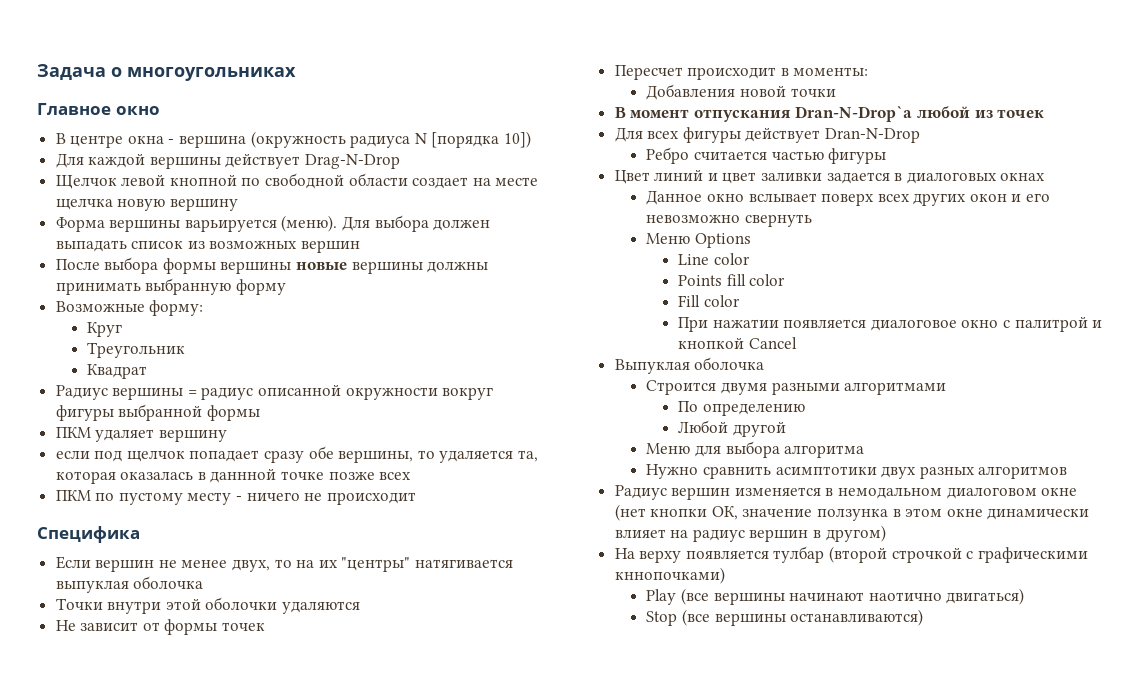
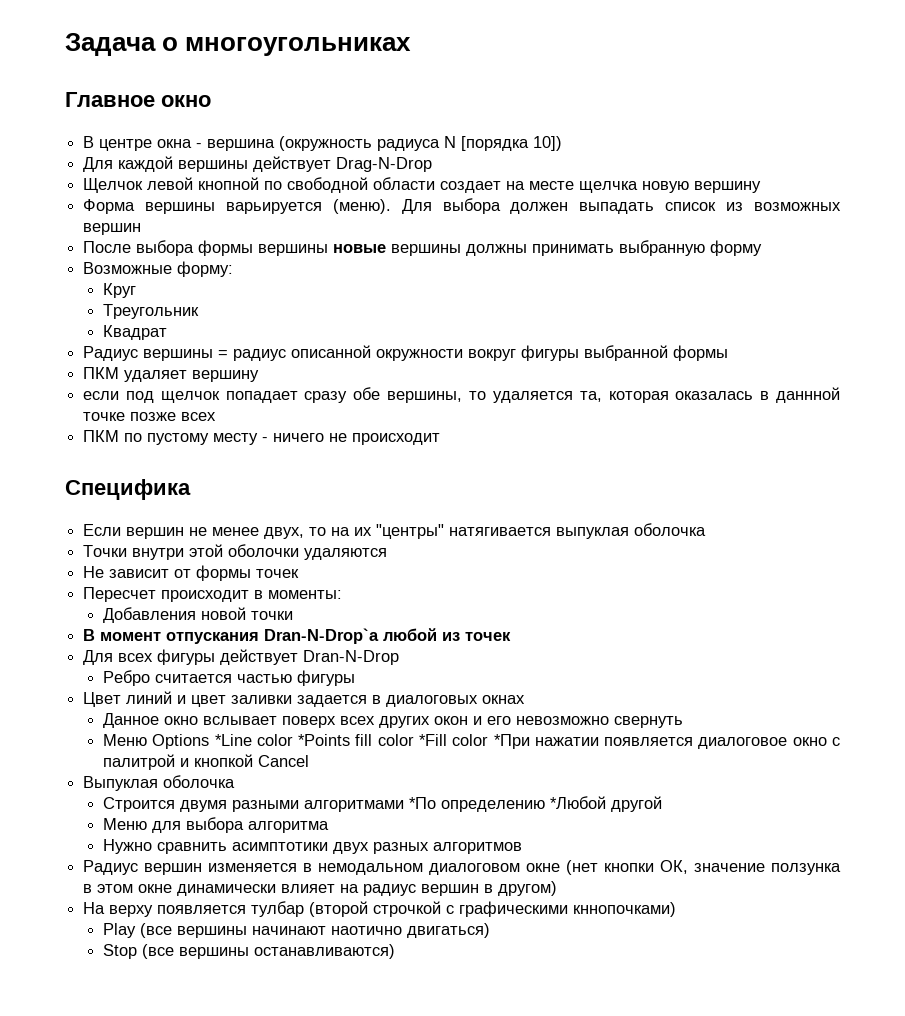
- Меню Options
- Line color
- Points fill color
- Fill color
- При нажатии появляется диалоговое окно с палитрой и кнопкой Cancel
+ Меню Options *Line color *Points fill color *Fill color *При нажатии появляется диалоговое окно с палитрой и кнопкой Cancel
- Строится двумя разными алгоритмами
- По определению
- Любой другой
+ Строится двумя разными алгоритмами *По определению *Любой другой

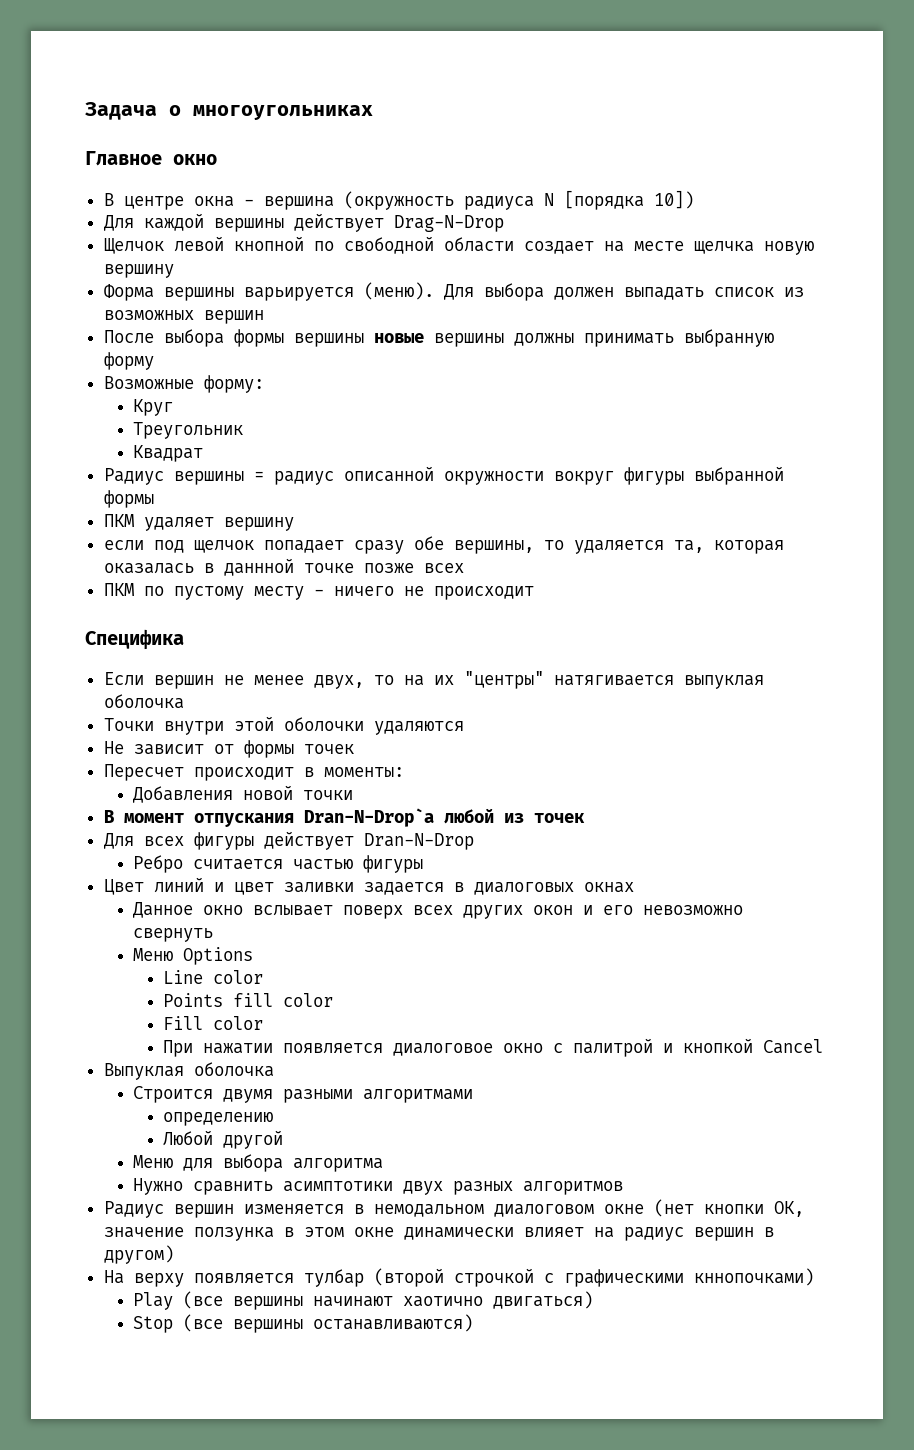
- Меню Options *Line color *Points fill color *Fill color *При нажатии появляется диалоговое окно с палитрой и кнопкой Cancel
+ Меню Options
+ Line color
+ Points fill color
+ Fill color
+ При нажатии появляется диалоговое окно с палитрой и кнопкой Cancel
- Строится двумя разными алгоритмами *По определению *Любой другой
+ Строится двумя разными алгоритмами
+ определению
+ Любой другой
- Play (все вершины начинают наотично двигаться)
+ Play (все вершины начинают хаотично двигаться)

